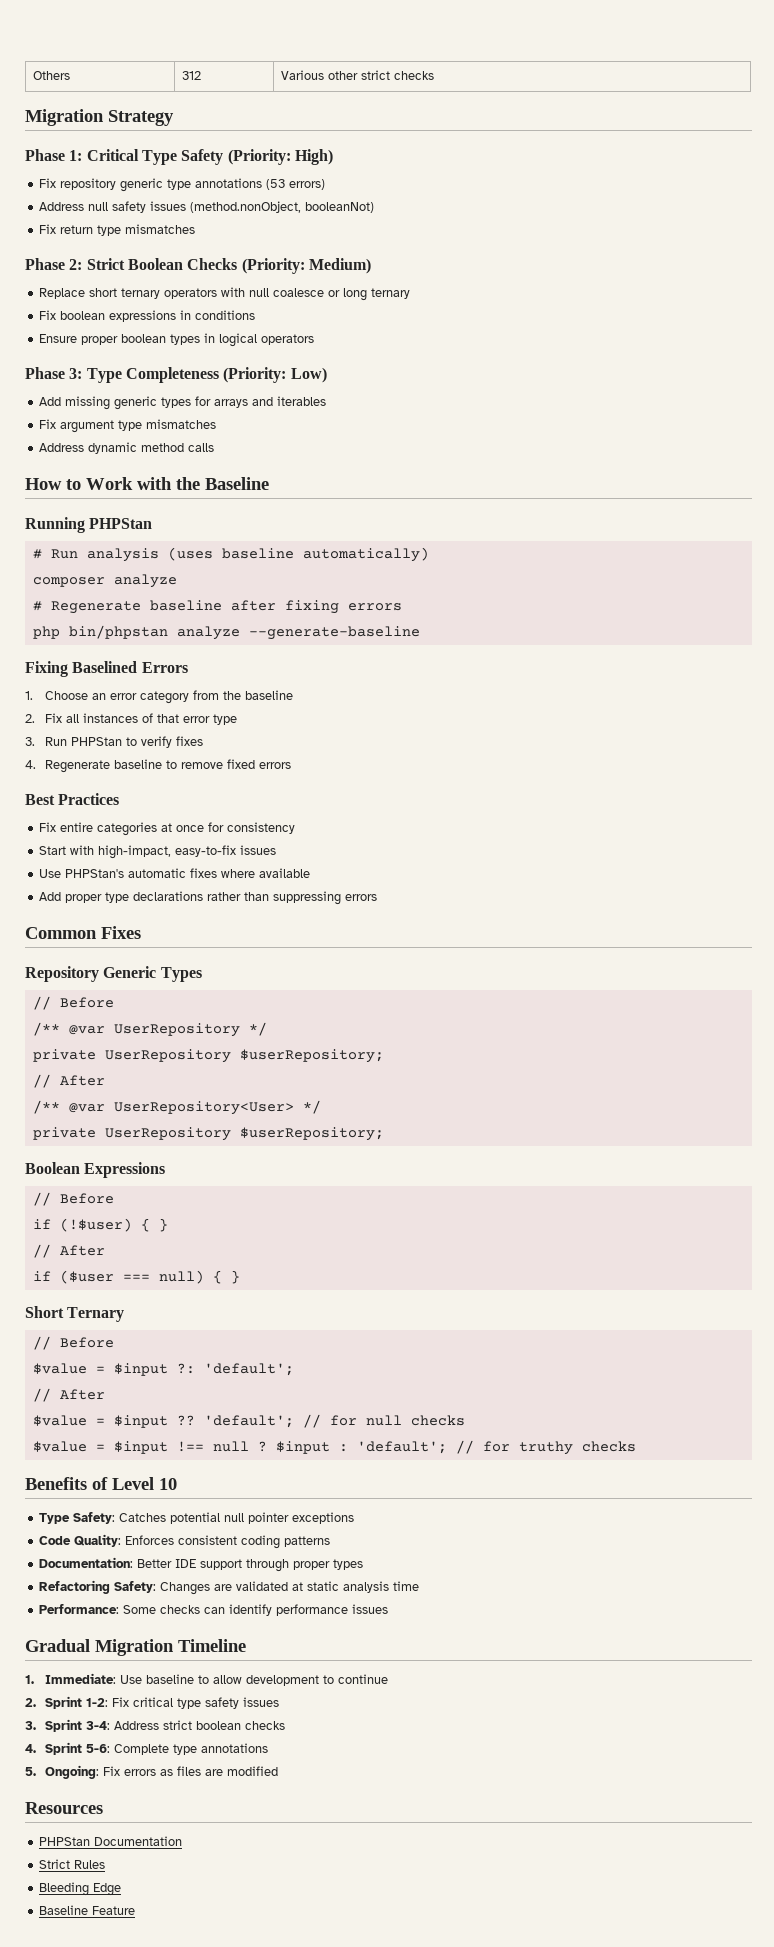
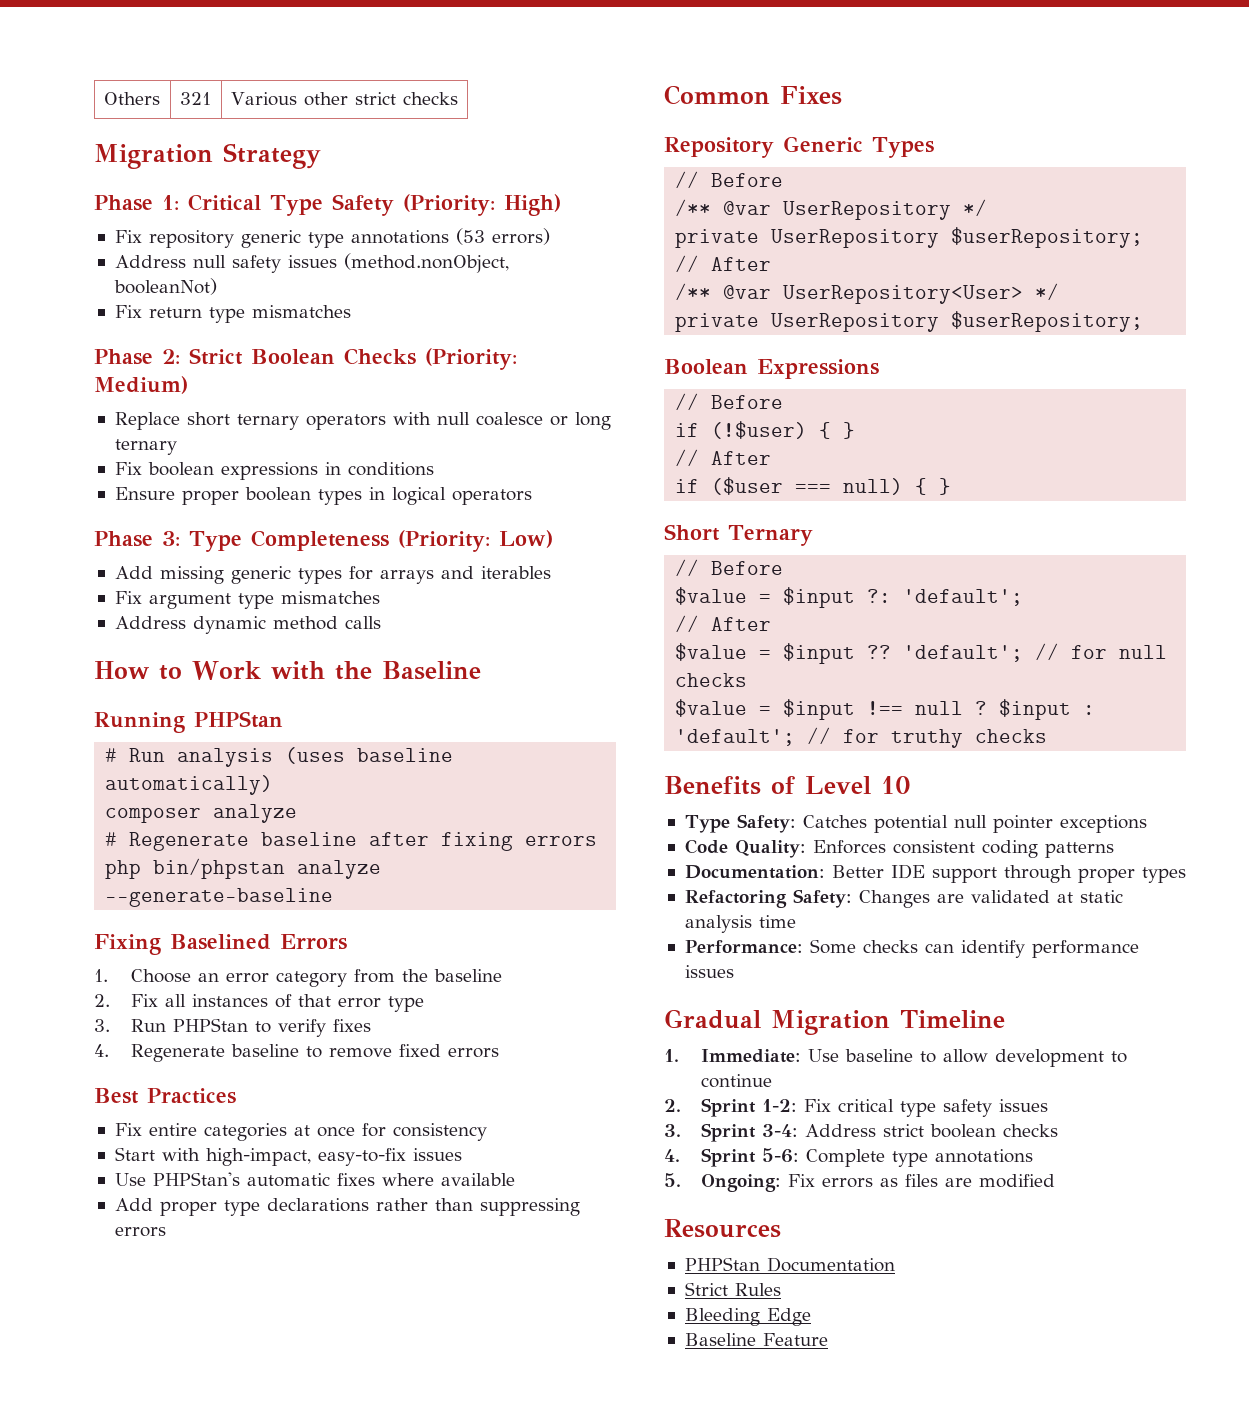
- Others | 312 | Various other strict checks
+ Others | 321 | Various other strict checks

